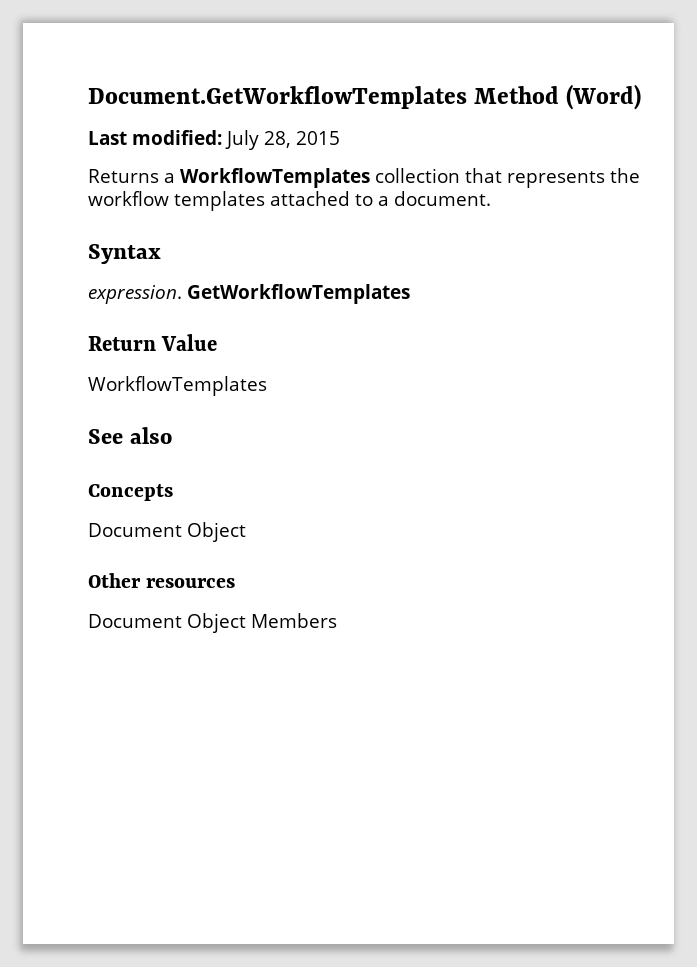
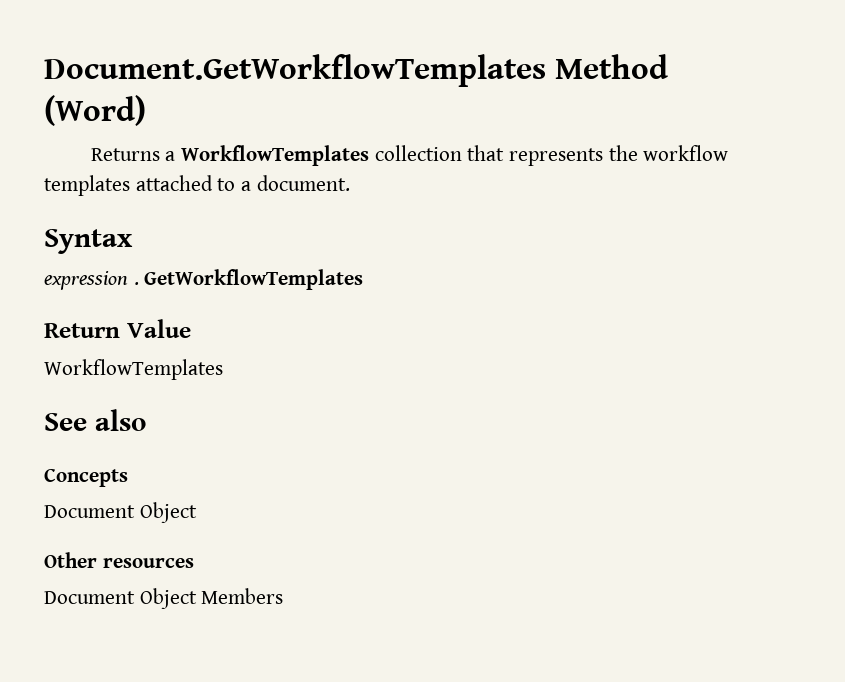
- Last modified: July 28, 2015
- expression.
+ expression .

